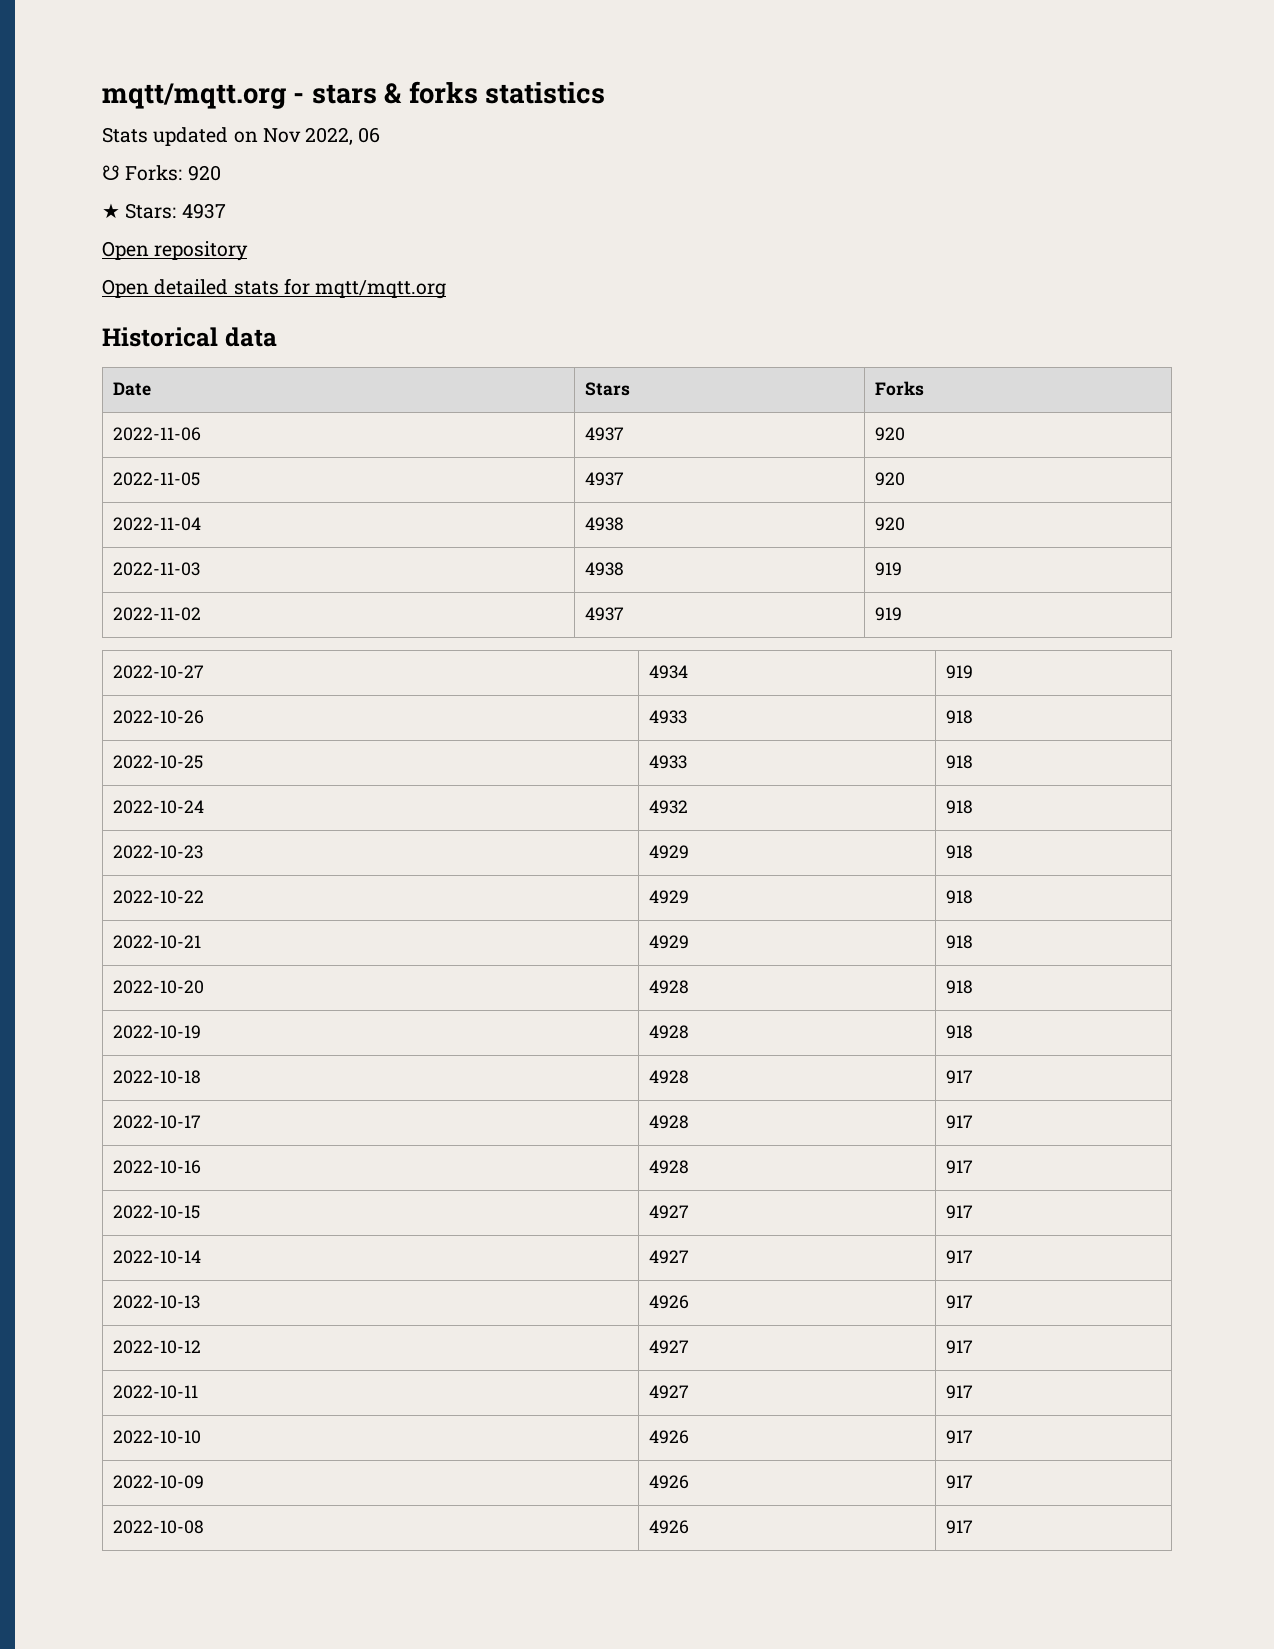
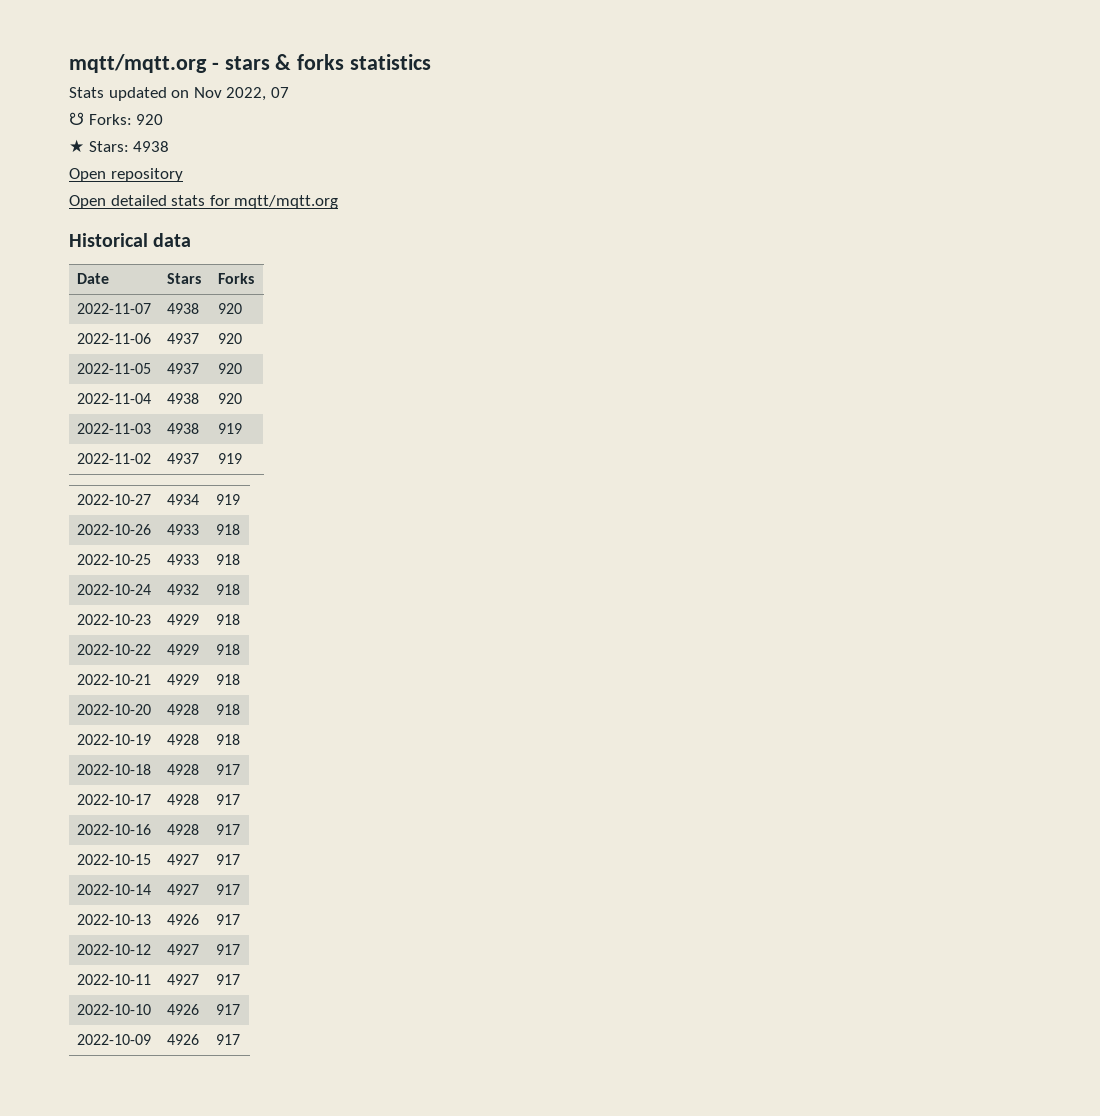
- Stats updated on Nov 2022, 06
+ Stats updated on Nov 2022, 07
- ★ Stars: 4937
+ ★ Stars: 4938
+ 2022-11-07 | 4938 | 920
- 2022-10-08 | 4926 | 917

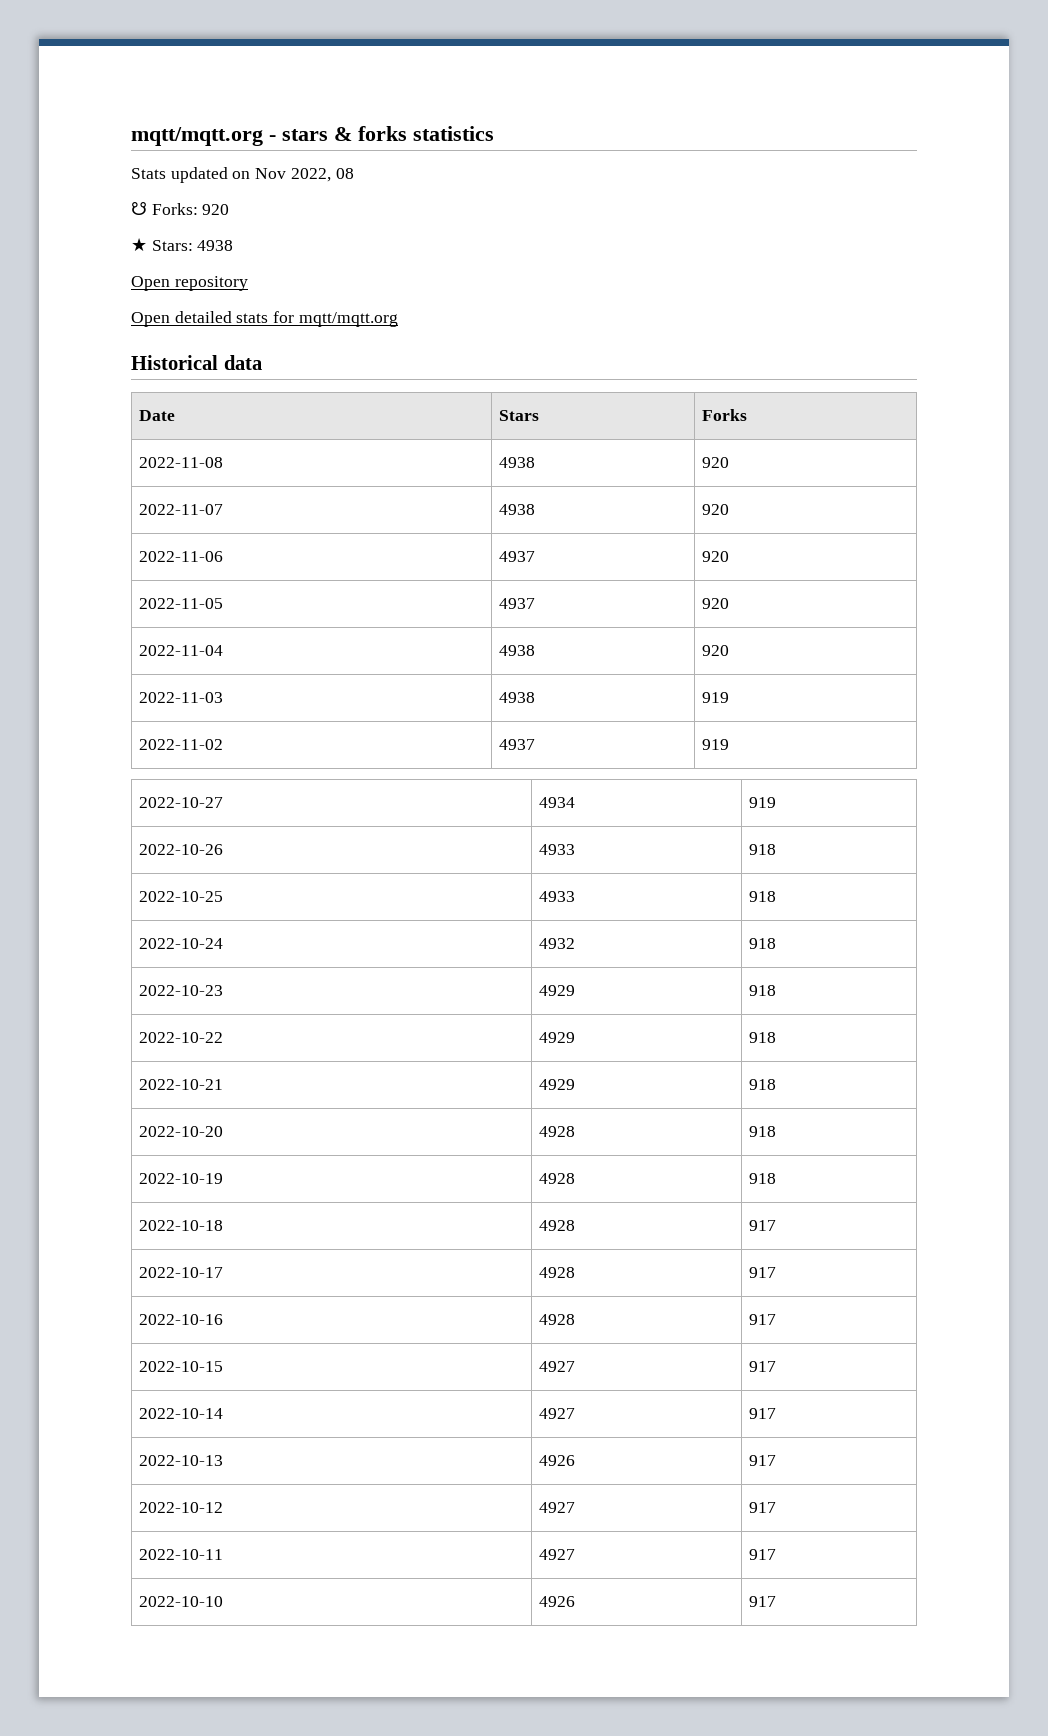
- Stats updated on Nov 2022, 07
+ Stats updated on Nov 2022, 08
+ 2022-11-08 | 4938 | 920
- 2022-10-09 | 4926 | 917

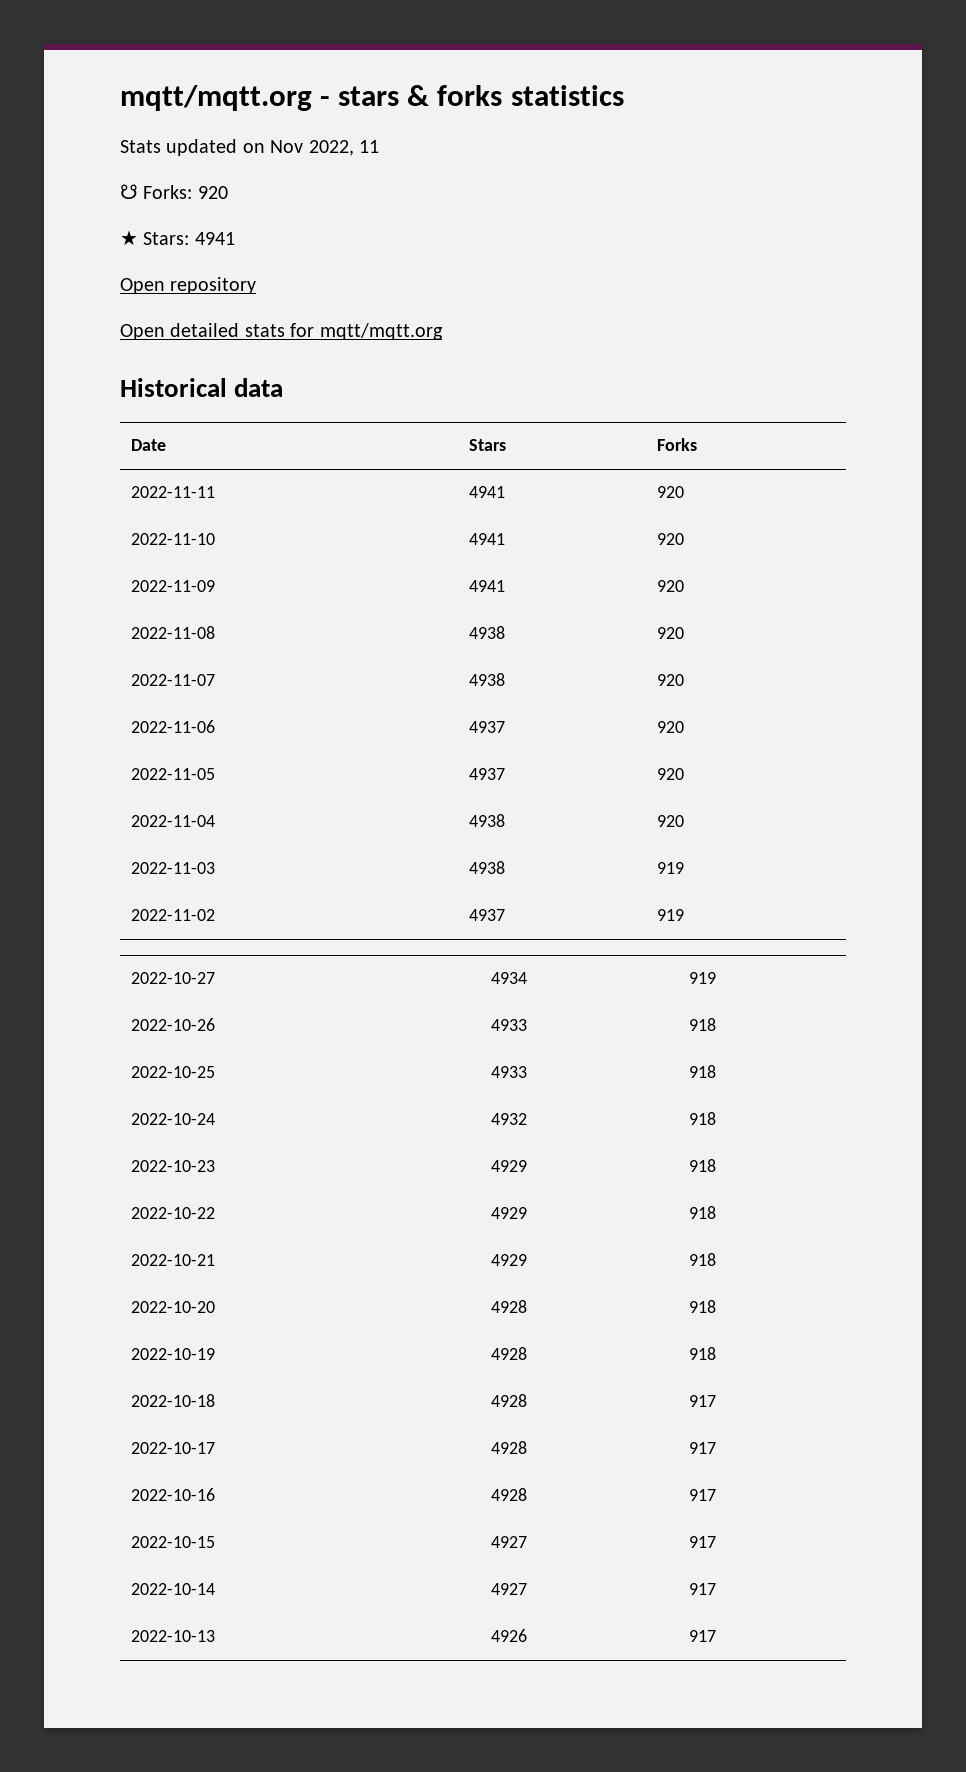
- Stats updated on Nov 2022, 08
+ Stats updated on Nov 2022, 11
- ★ Stars: 4938
+ ★ Stars: 4941
+ 2022-11-11 | 4941 | 920
+ 2022-11-10 | 4941 | 920
+ 2022-11-09 | 4941 | 920
- 2022-10-12 | 4927 | 917
- 2022-10-11 | 4927 | 917
- 2022-10-10 | 4926 | 917

